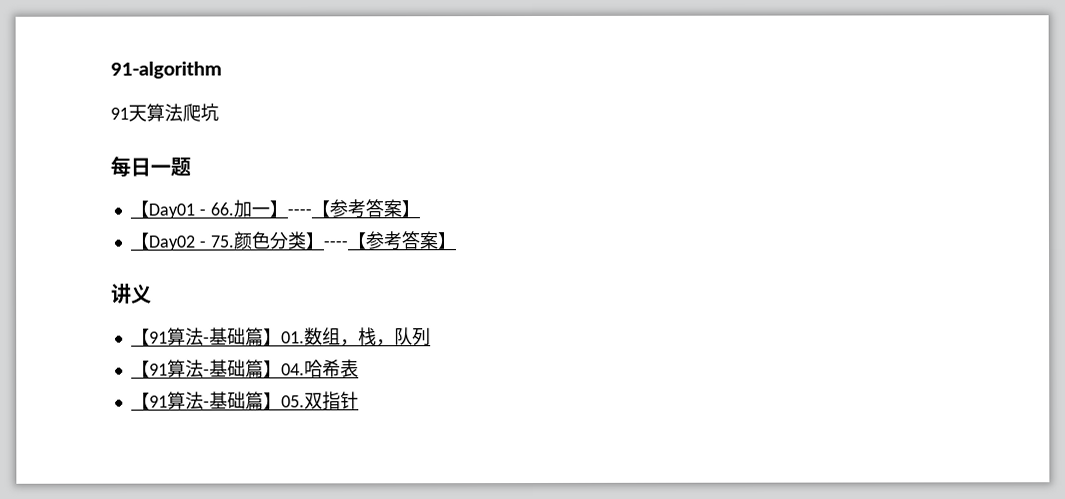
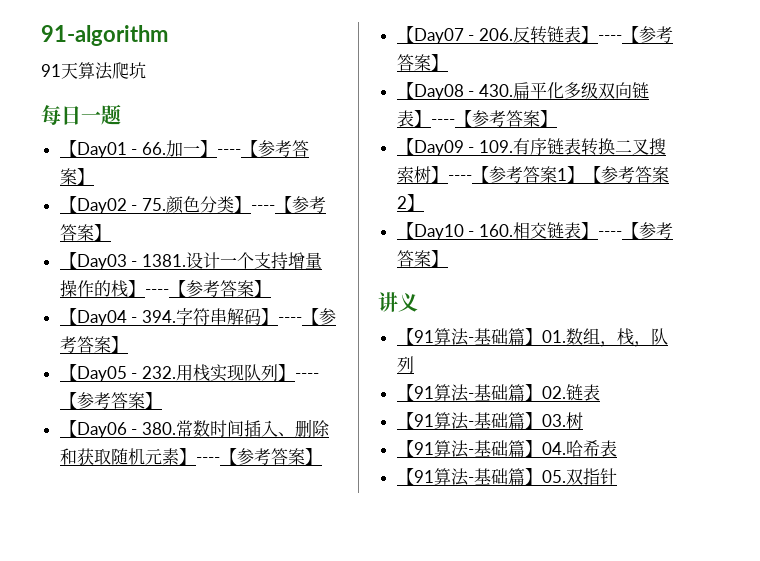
+ 【Day03 - 1381.设计一个支持增量操作的栈】----【参考答案】
+ 【Day04 - 394.字符串解码】----【参考答案】
+ 【Day05 - 232.用栈实现队列】----【参考答案】
+ 【Day06 - 380.常数时间插入、删除和获取随机元素】----【参考答案】
+ 【Day07 - 206.反转链表】----【参考答案】
+ 【Day08 - 430.扁平化多级双向链表】----【参考答案】
+ 【Day09 - 109.有序链表转换二叉搜索树】----【参考答案1】【参考答案2】
+ 【Day10 - 160.相交链表】----【参考答案】
+ 【91算法-基础篇】02.链表
+ 【91算法-基础篇】03.树

